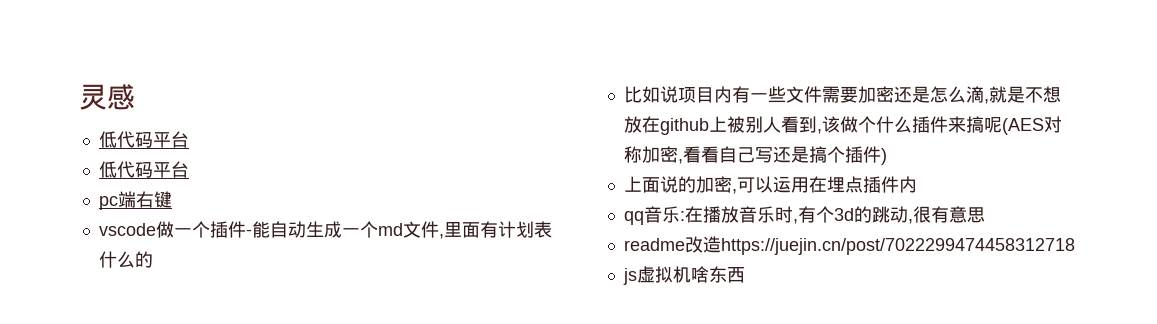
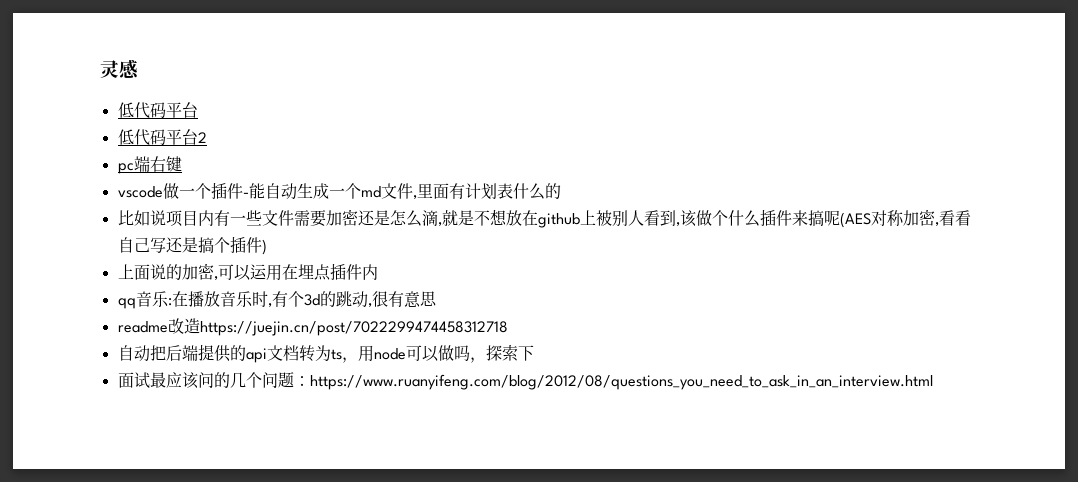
  灵感
  低代码平台
- 低代码平台
+ 低代码平台2
- js虚拟机啥东西
+ 自动把后端提供的api文档转为ts，用node可以做吗，探索下
+ 面试最应该问的几个问题：https://www.ruanyifeng.com/blog/2012/08/questions_you_need_to_ask_in_an_interview.html

